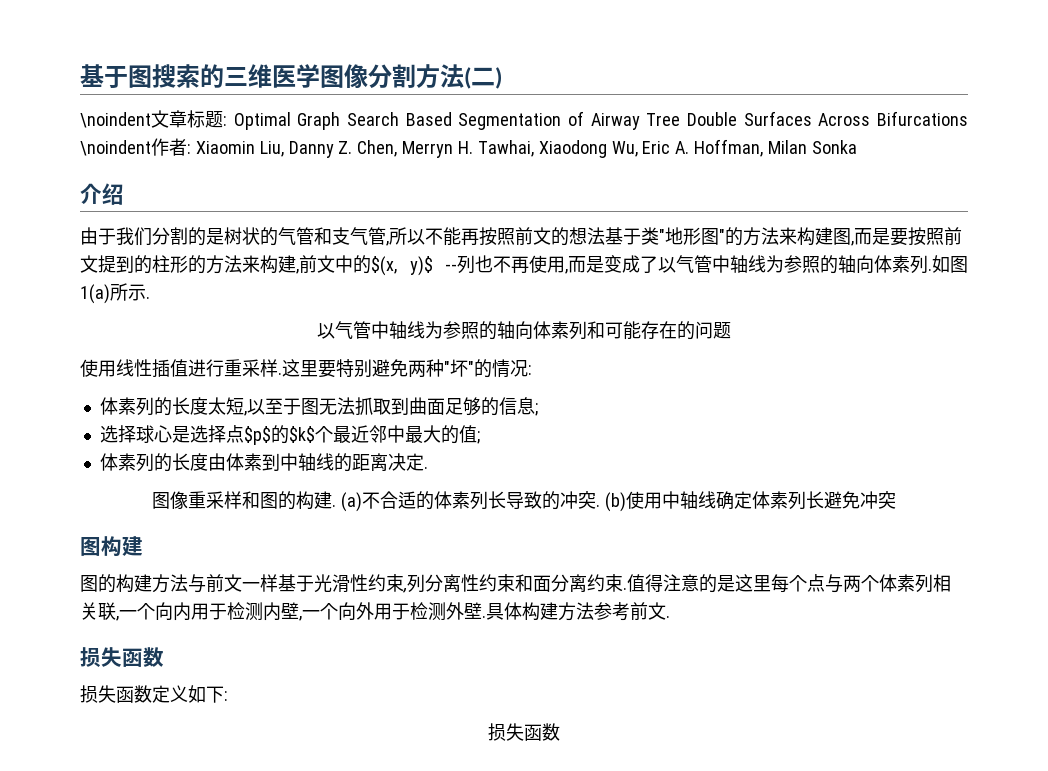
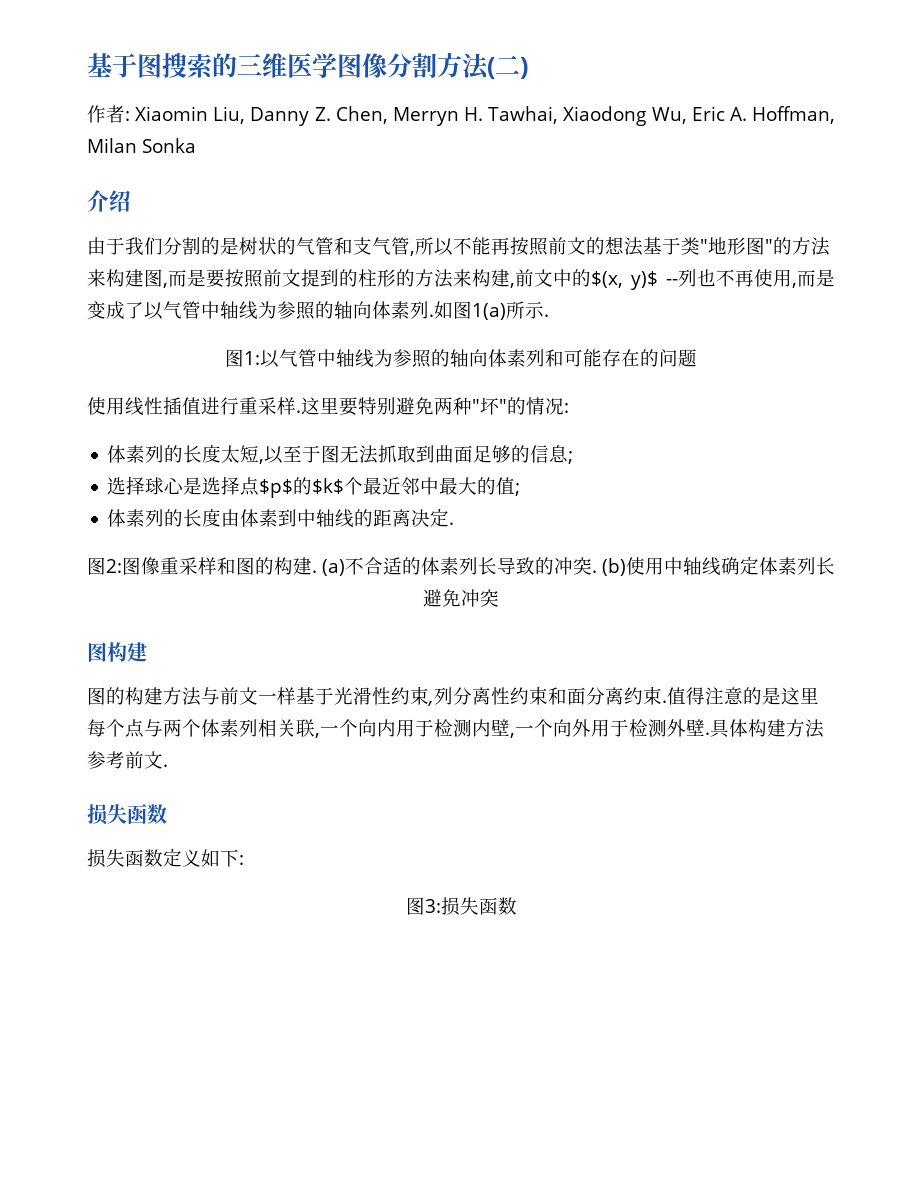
- \noindent文章标题: Optimal Graph Search Based Segmentation of Airway Tree Double Surfaces Across Bifurcations \noindent作者: Xiaomin Liu, Danny Z. Chen, Merryn H. Tawhai, Xiaodong Wu, Eric A. Hoffman, Milan Sonka
+ 作者: Xiaomin Liu, Danny Z. Chen, Merryn H. Tawhai, Xiaodong Wu, Eric A. Hoffman, Milan Sonka
- 以气管中轴线为参照的轴向体素列和可能存在的问题
+ 图1:以气管中轴线为参照的轴向体素列和可能存在的问题
- 图像重采样和图的构建.
+ 图2:图像重采样和图的构建.
  损失函数定义如下:
- 损失函数
+ 图3:损失函数

